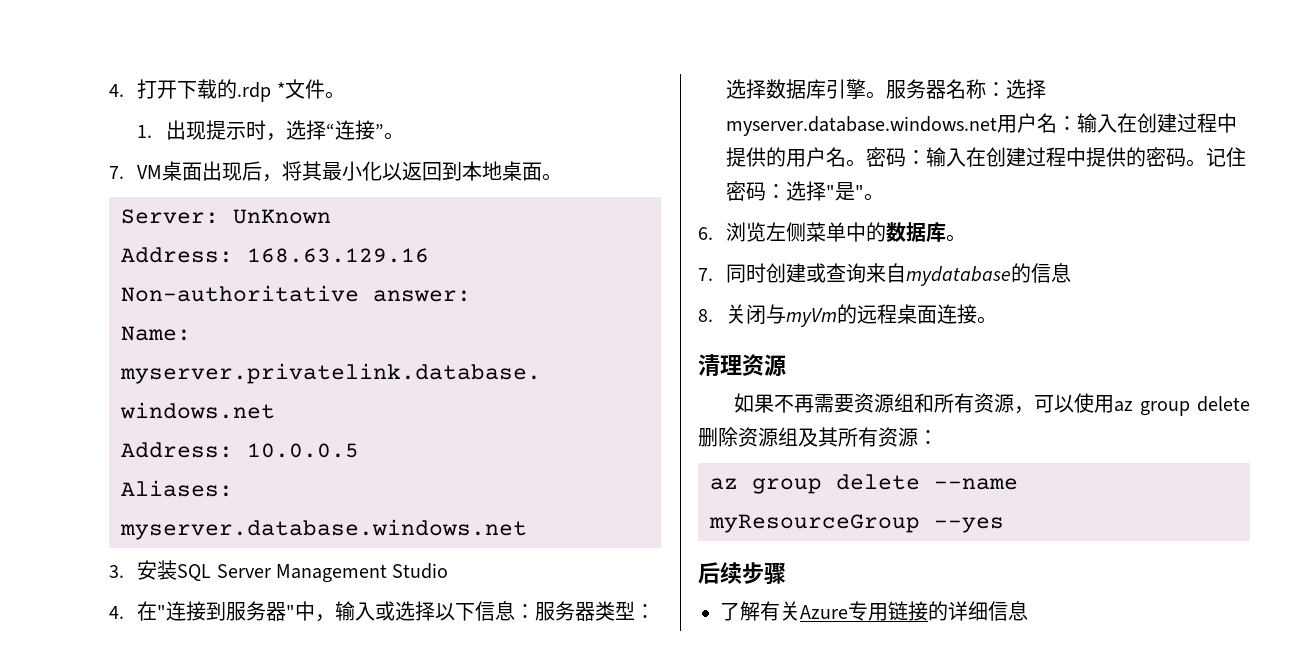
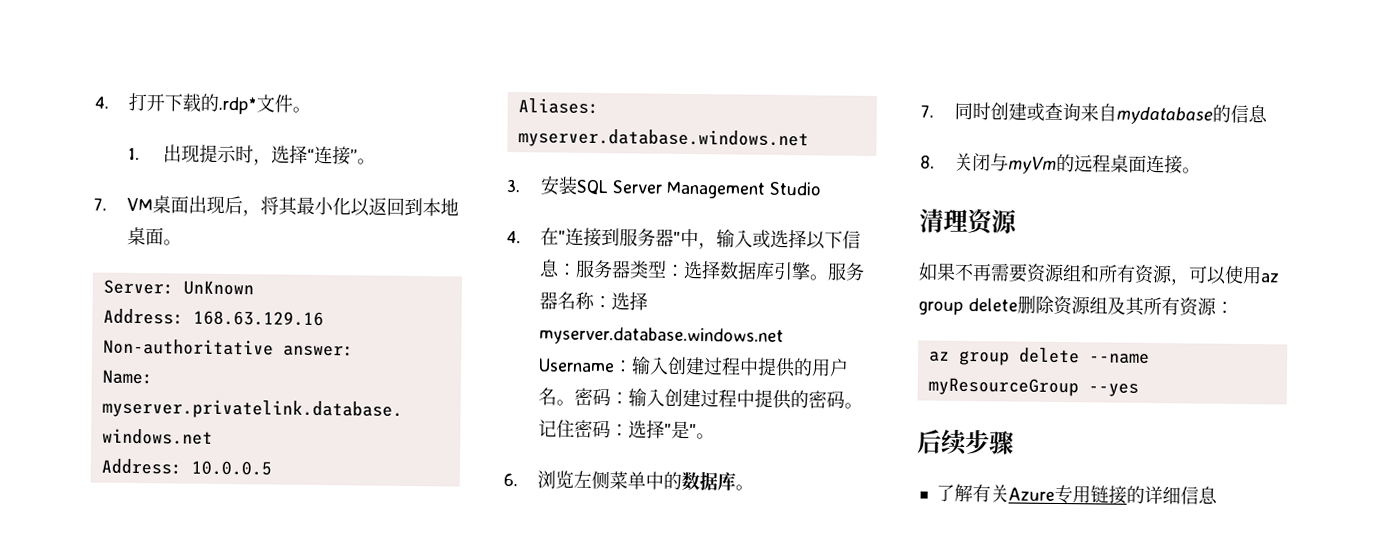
- 4.打开下载的.rdp *文件。
+ 4.打开下载的.rdp*文件。
- 服务器名称：选择myserver.database.windows.net用户名：输入在创建过程中提供的用户名。
+ 服务器名称：选择myserver.database.windows.net Username：输入创建过程中提供的用户名。
- 密码：输入在创建过程中提供的密码。
+ 密码：输入创建过程中提供的密码。

